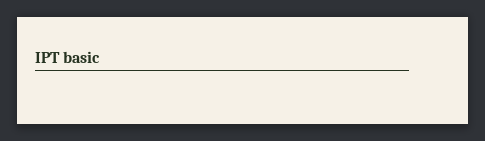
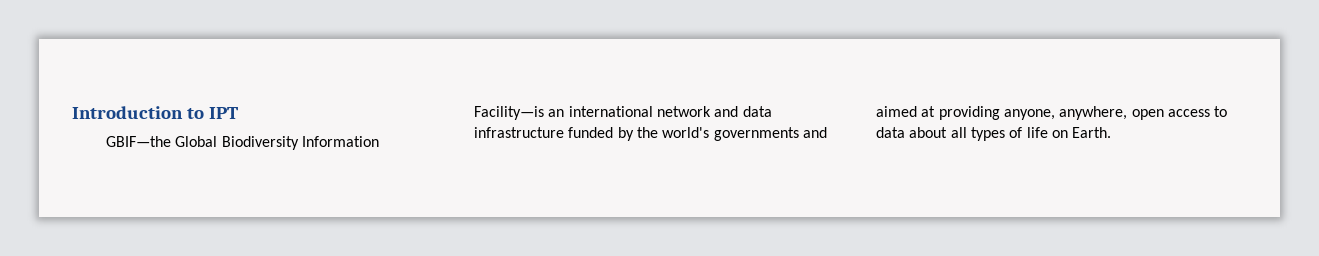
- IPT basic
+ Introduction to IPT
+ GBIF—the Global Biodiversity Information Facility—is an international network and data infrastructure funded by the world's governments and aimed at providing anyone, anywhere, open access to data about all types of life on Earth.

